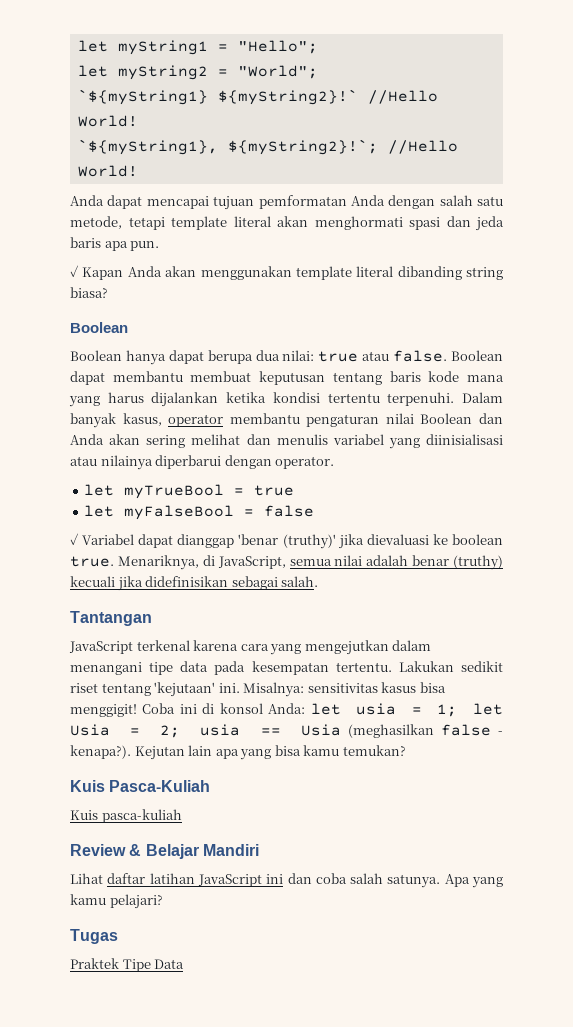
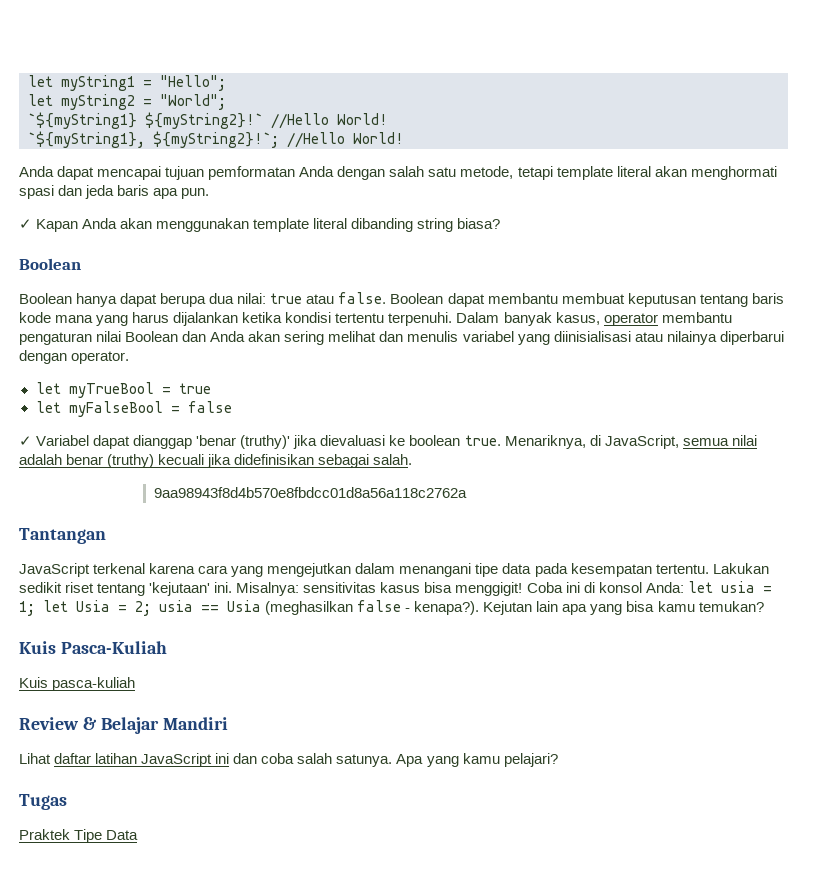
+ 9aa98943f8d4b570e8fbdcc01d8a56a118c2762a

